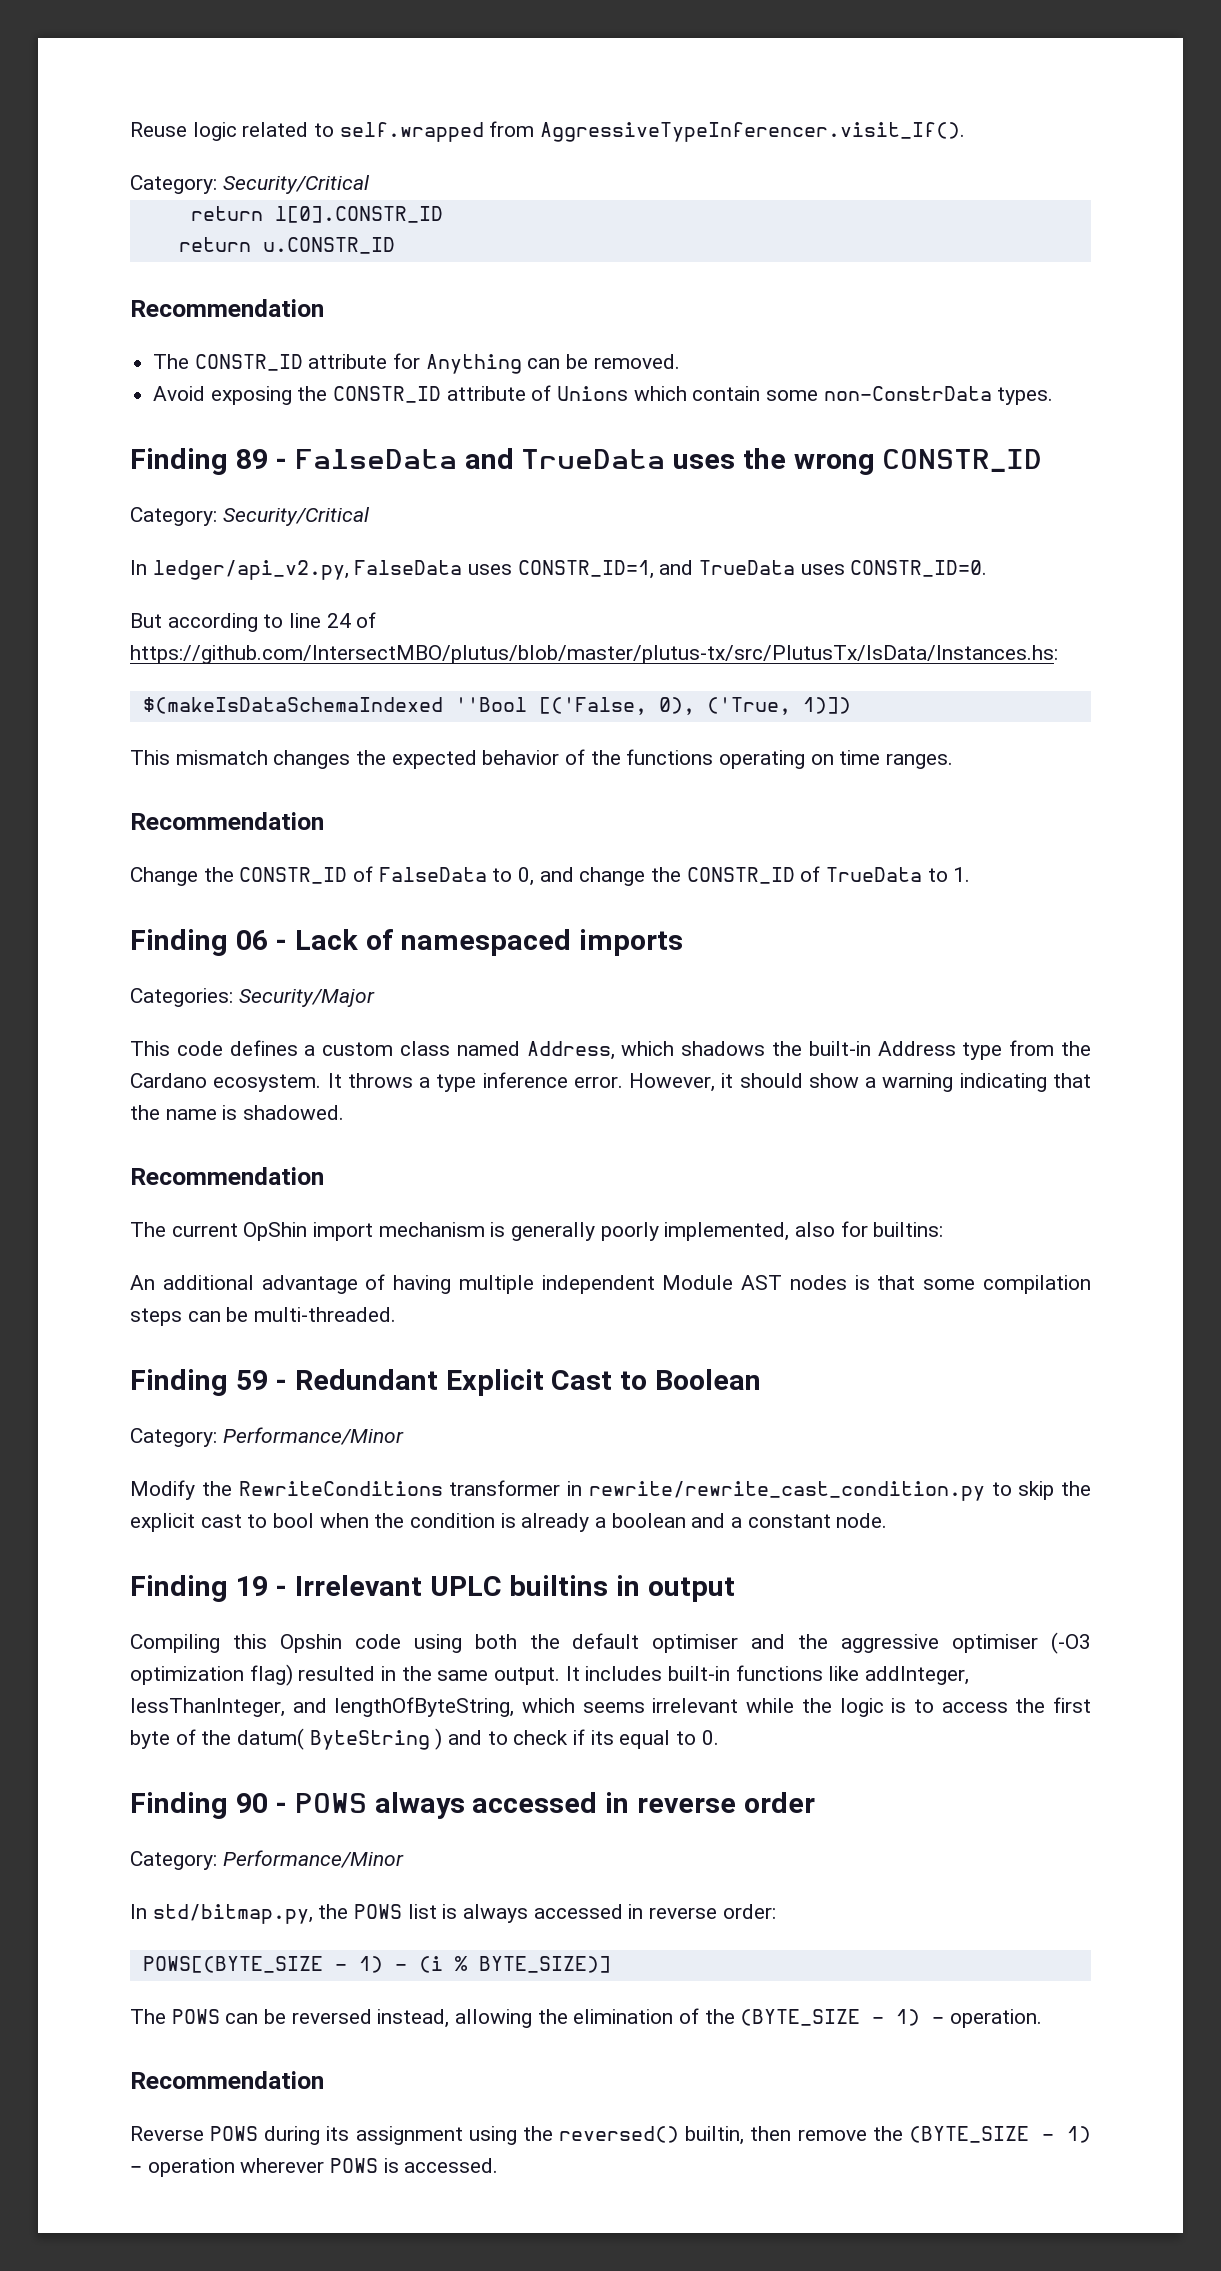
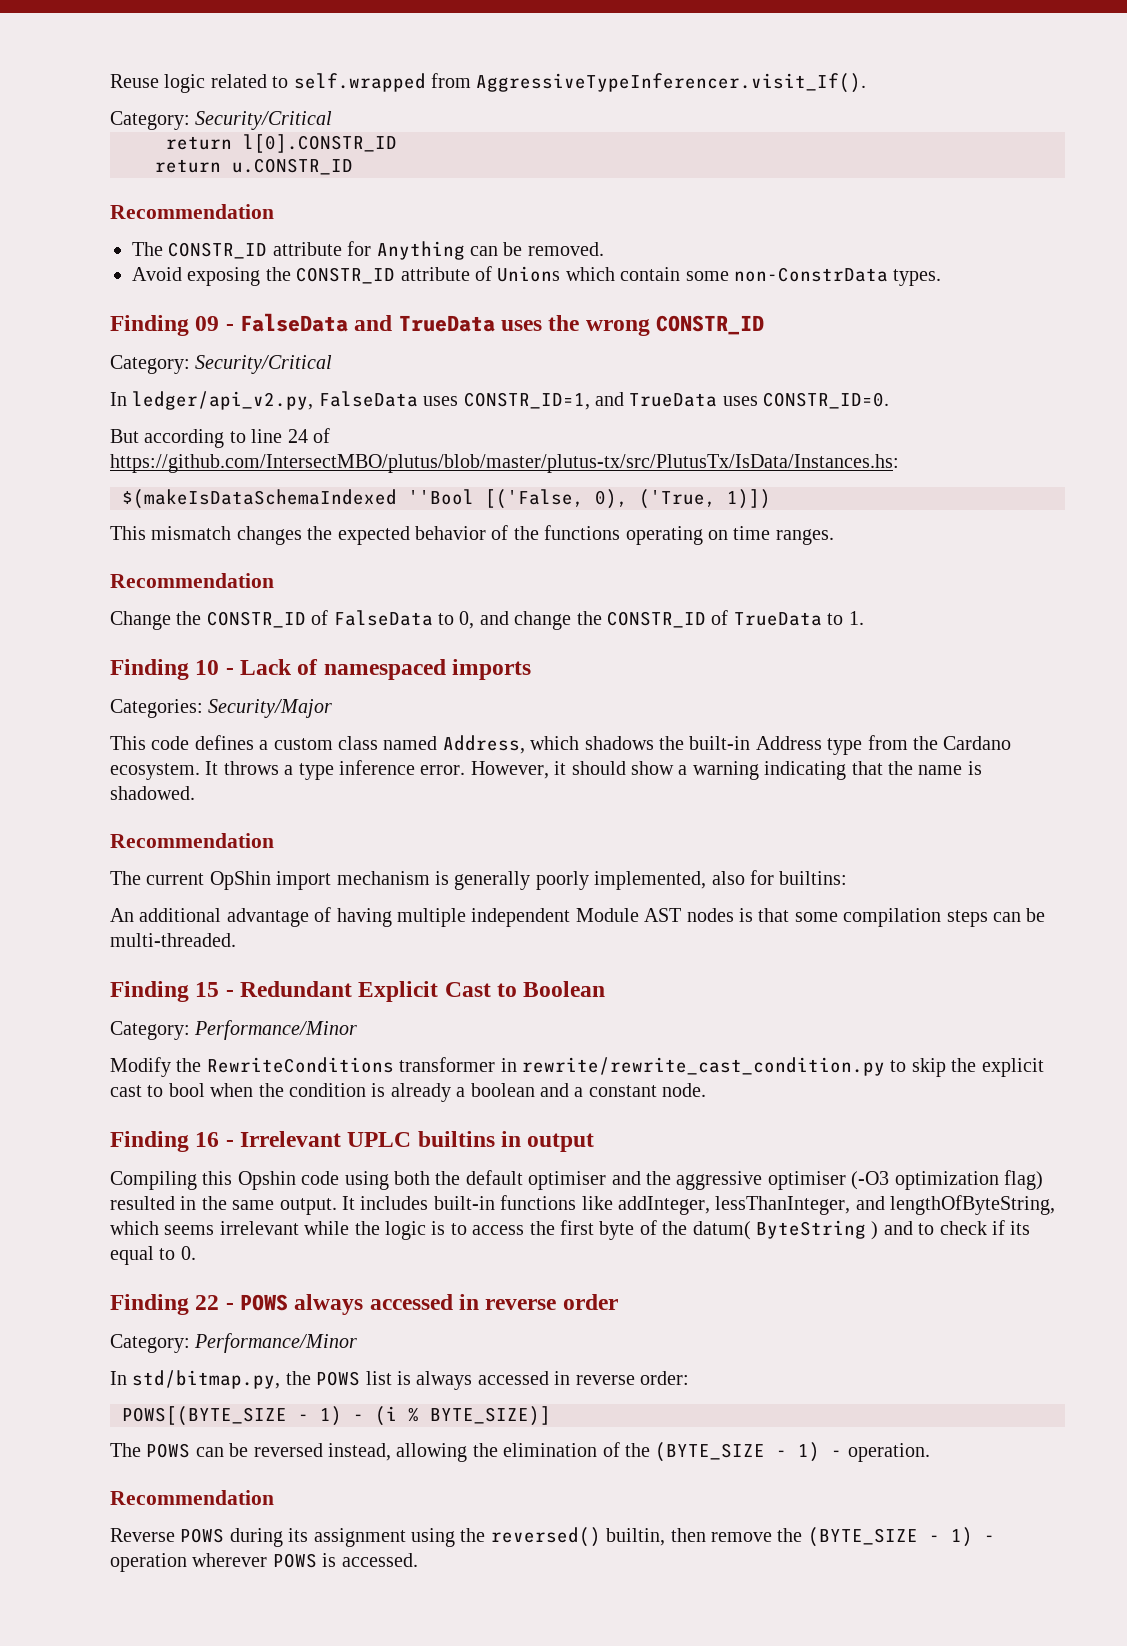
- Finding 89 - FalseData and TrueData uses the wrong CONSTR_ID
+ Finding 09 - FalseData and TrueData uses the wrong CONSTR_ID
- Finding 06 - Lack of namespaced imports
+ Finding 10 - Lack of namespaced imports
- Finding 59 - Redundant Explicit Cast to Boolean
+ Finding 15 - Redundant Explicit Cast to Boolean
- Finding 19 - Irrelevant UPLC builtins in output
+ Finding 16 - Irrelevant UPLC builtins in output
- Finding 90 - POWS always accessed in reverse order
+ Finding 22 - POWS always accessed in reverse order

